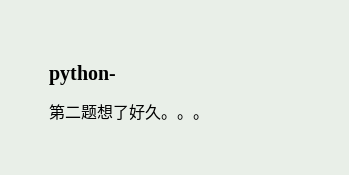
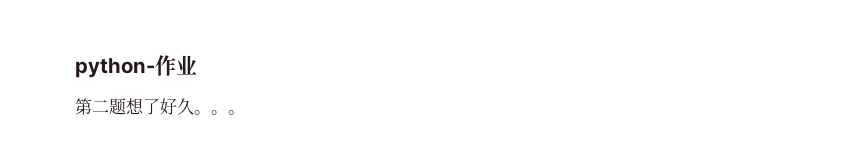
- python-
+ python-作业

